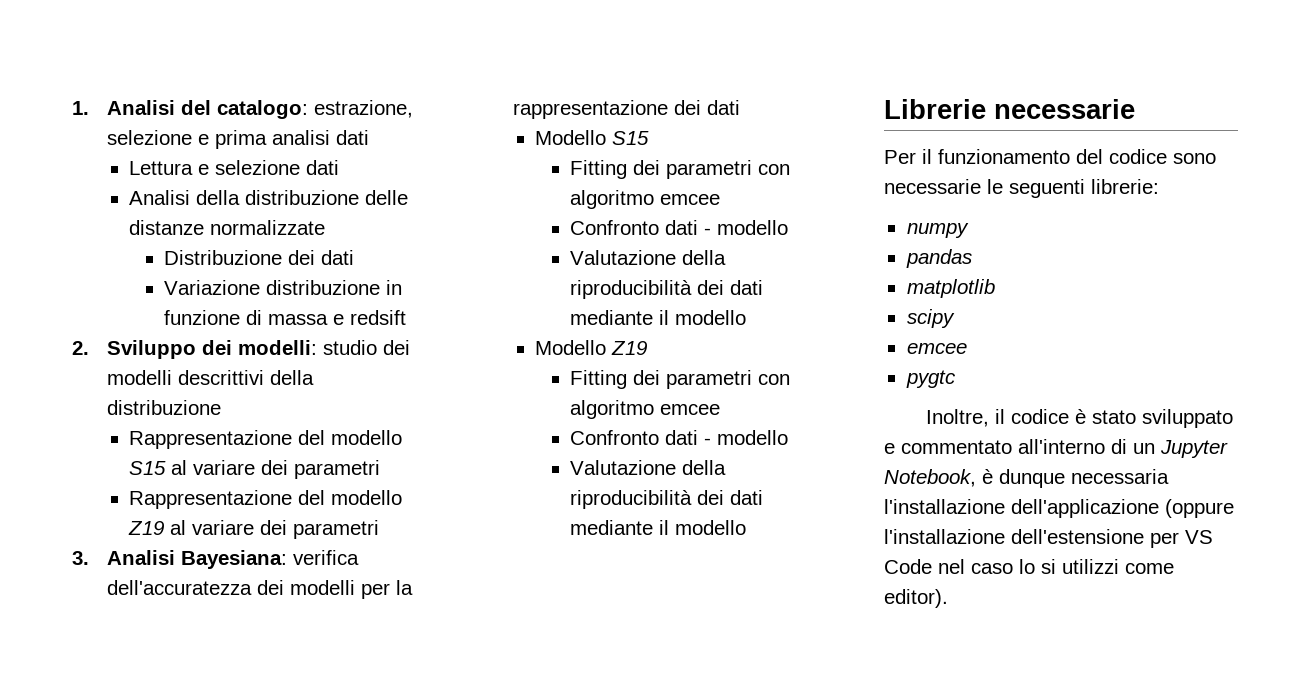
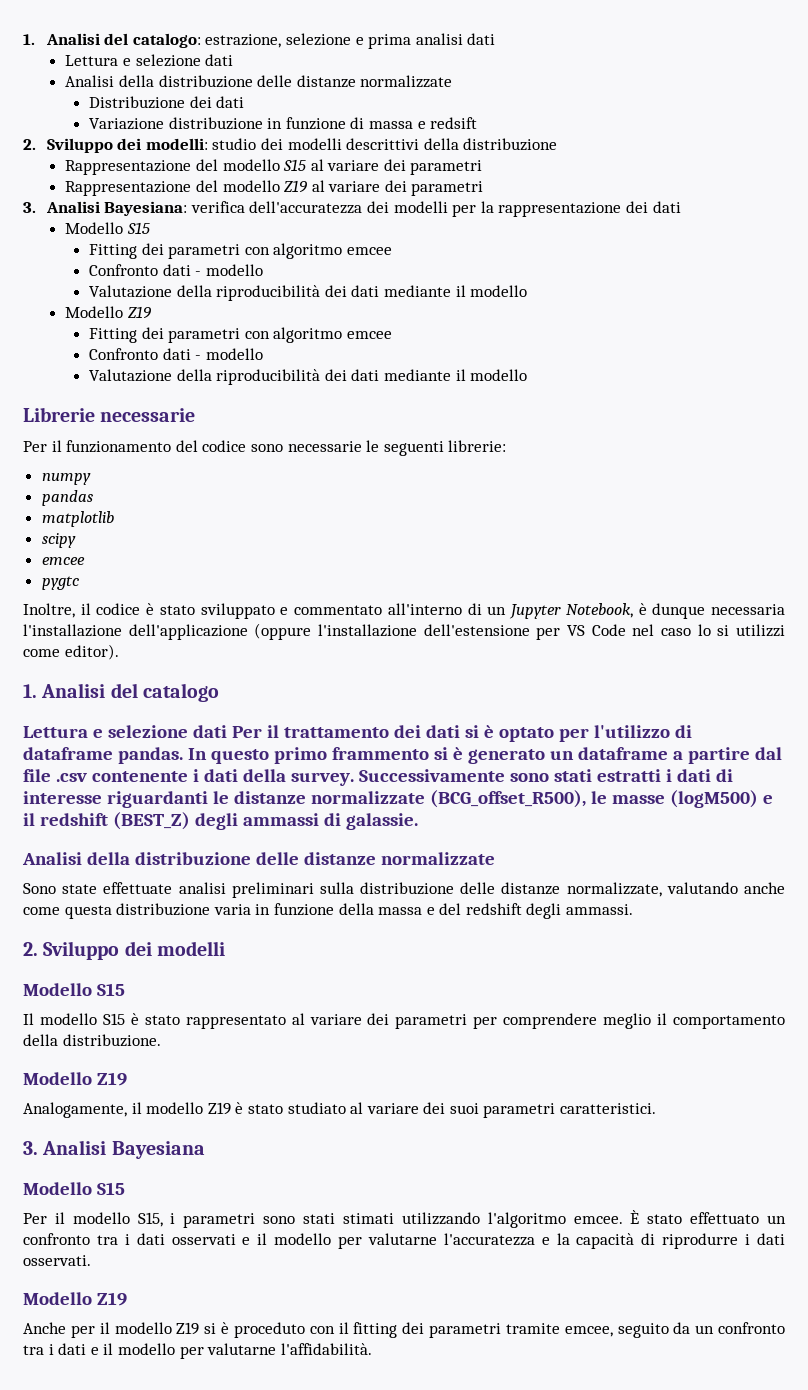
+ 1. Analisi del catalogo
+ Lettura e selezione dati Per il trattamento dei dati si è optato per l'utilizzo di dataframe pandas. In questo primo frammento si è generato un dataframe a partire dal file .csv contenente i dati della survey. Successivamente sono stati estratti i dati di interesse riguardanti le distanze normalizzate (BCG_offset_R500), le masse (logM500) e il redshift (BEST_Z) degli ammassi di galassie.
+ Analisi della distribuzione delle distanze normalizzate
+ Sono state effettuate analisi preliminari sulla distribuzione delle distanze normalizzate, valutando anche come questa distribuzione varia in funzione della massa e del redshift degli ammassi.
+ 2. Sviluppo dei modelli
+ Modello S15
+ Il modello S15 è stato rappresentato al variare dei parametri per comprendere meglio il comportamento della distribuzione.
+ Modello Z19
+ Analogamente, il modello Z19 è stato studiato al variare dei suoi parametri caratteristici.
+ 3. Analisi Bayesiana
+ Modello S15
+ Per il modello S15, i parametri sono stati stimati utilizzando l'algoritmo emcee. È stato effettuato un confronto tra i dati osservati e il modello per valutarne l'accuratezza e la capacità di riprodurre i dati osservati.
+ Modello Z19
+ Anche per il modello Z19 si è proceduto con il fitting dei parametri tramite emcee, seguito da un confronto tra i dati e il modello per valutarne l'affidabilità.

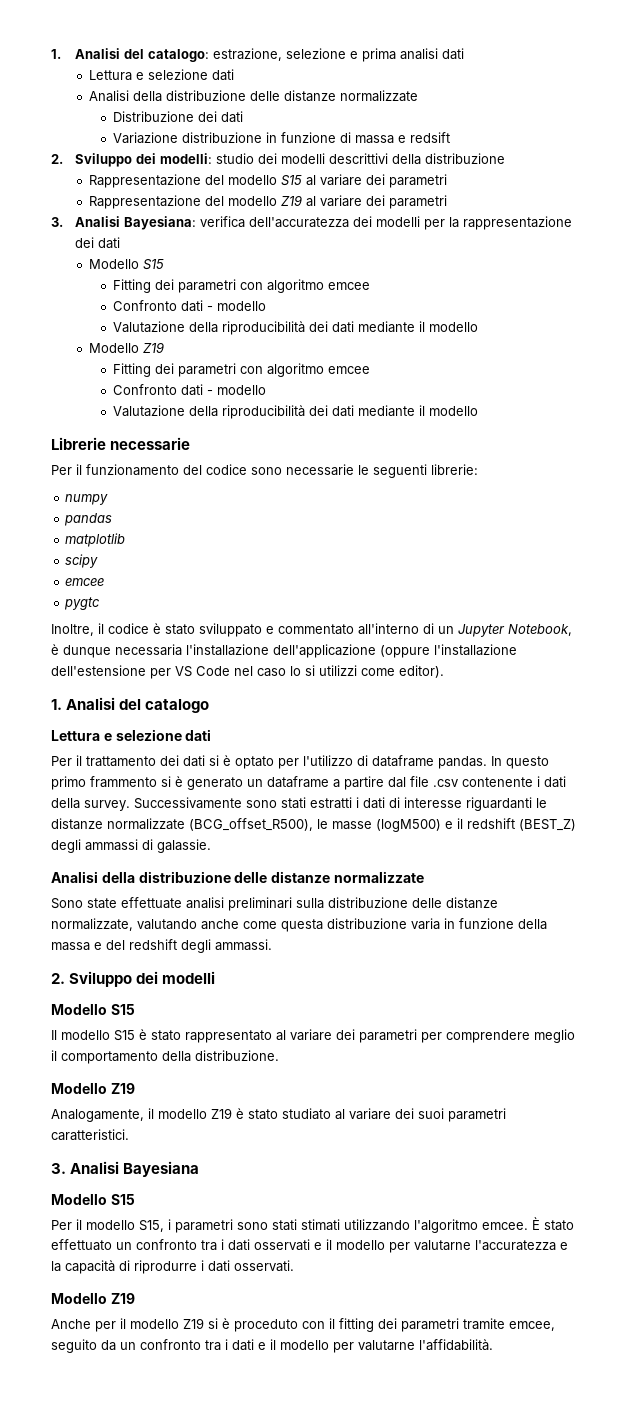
  1. Analisi del catalogo
- Lettura e selezione dati Per il trattamento dei dati si è optato per l'utilizzo di dataframe pandas.
+ Lettura e selezione dati
+ Per il trattamento dei dati si è optato per l'utilizzo di dataframe pandas.

